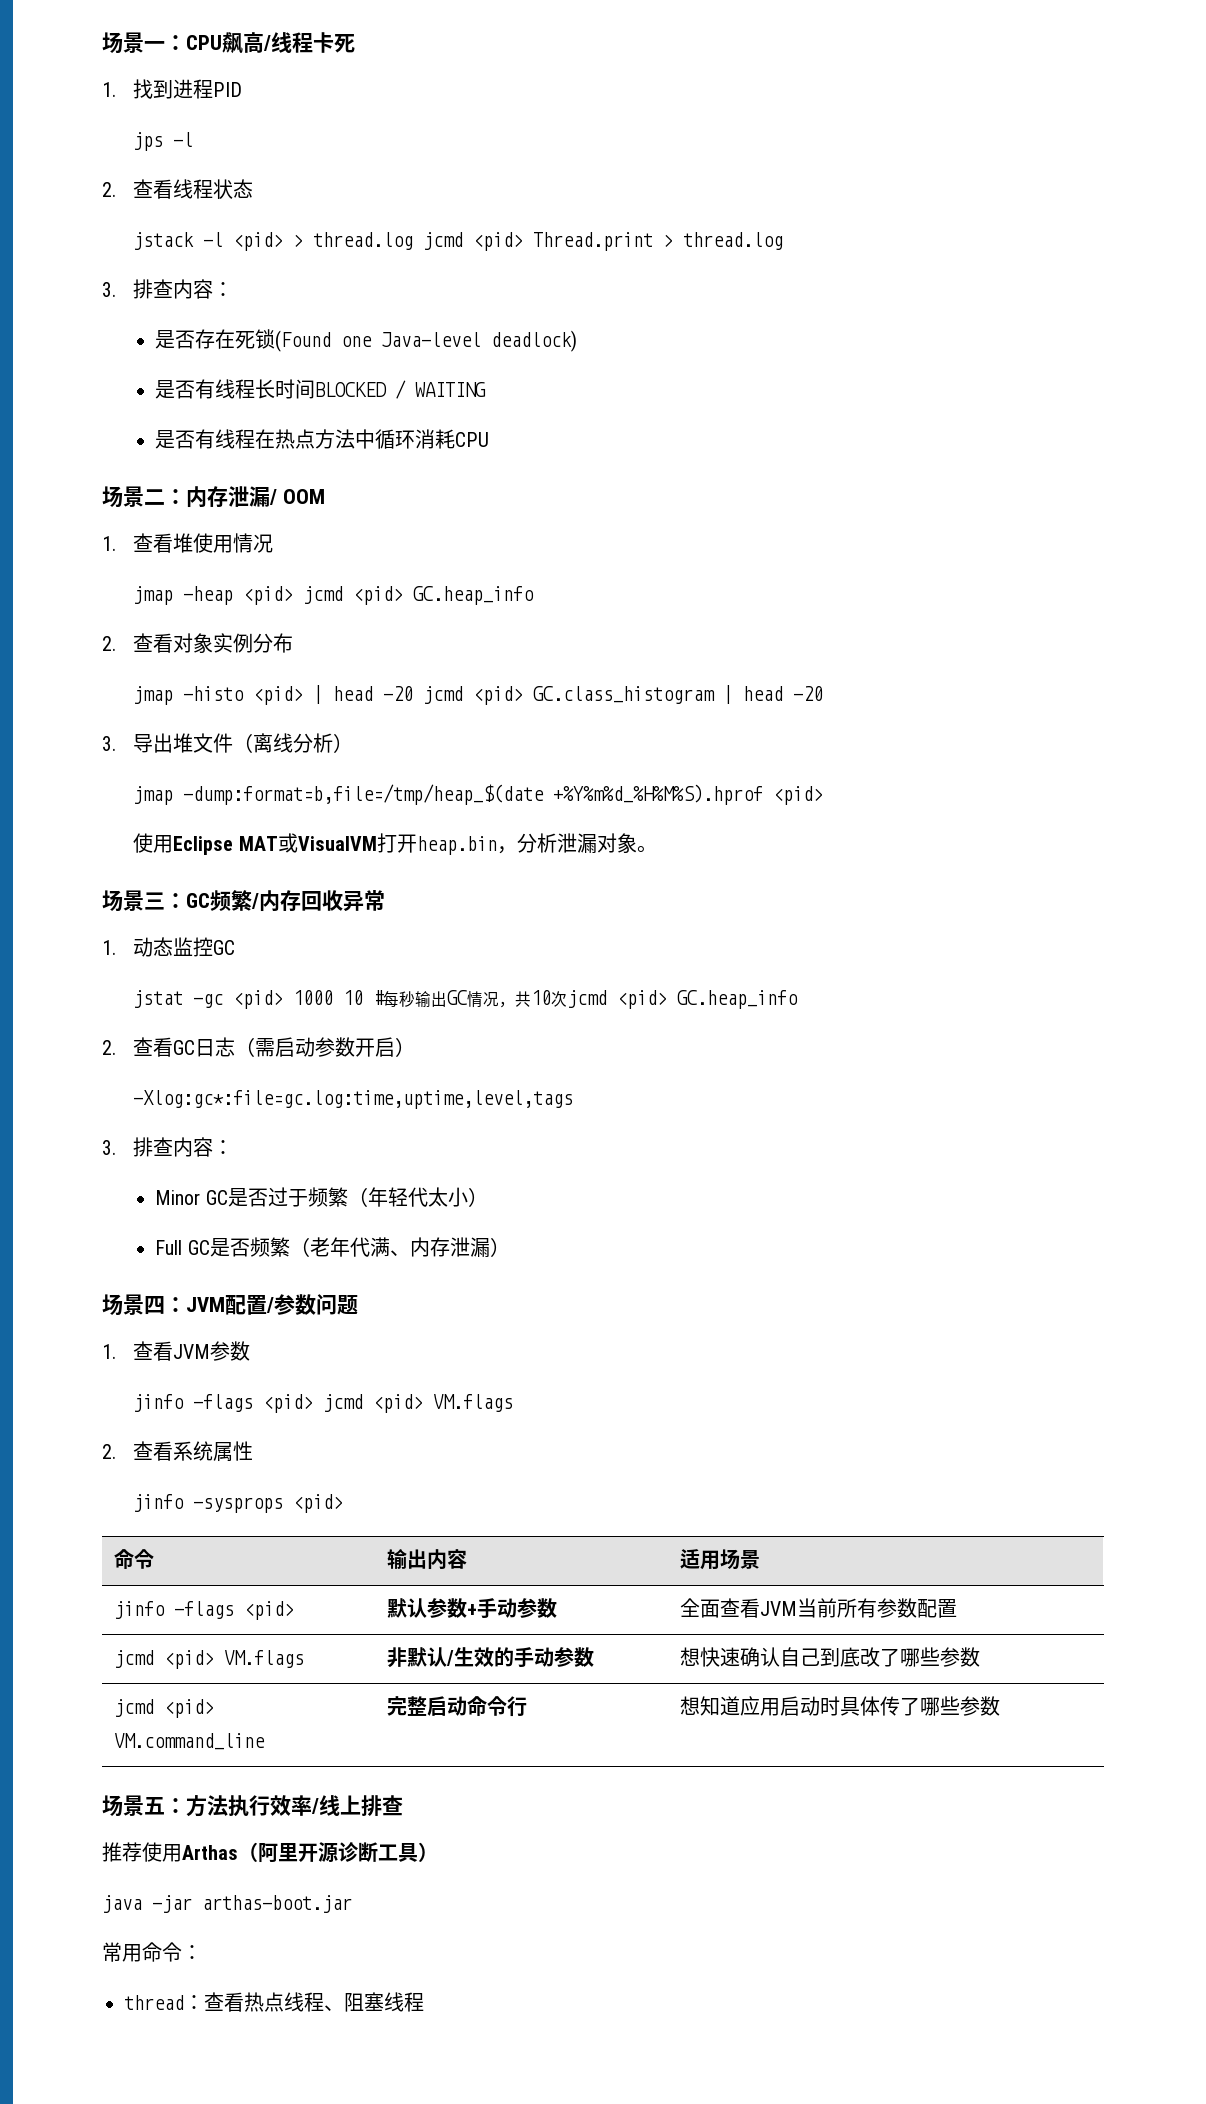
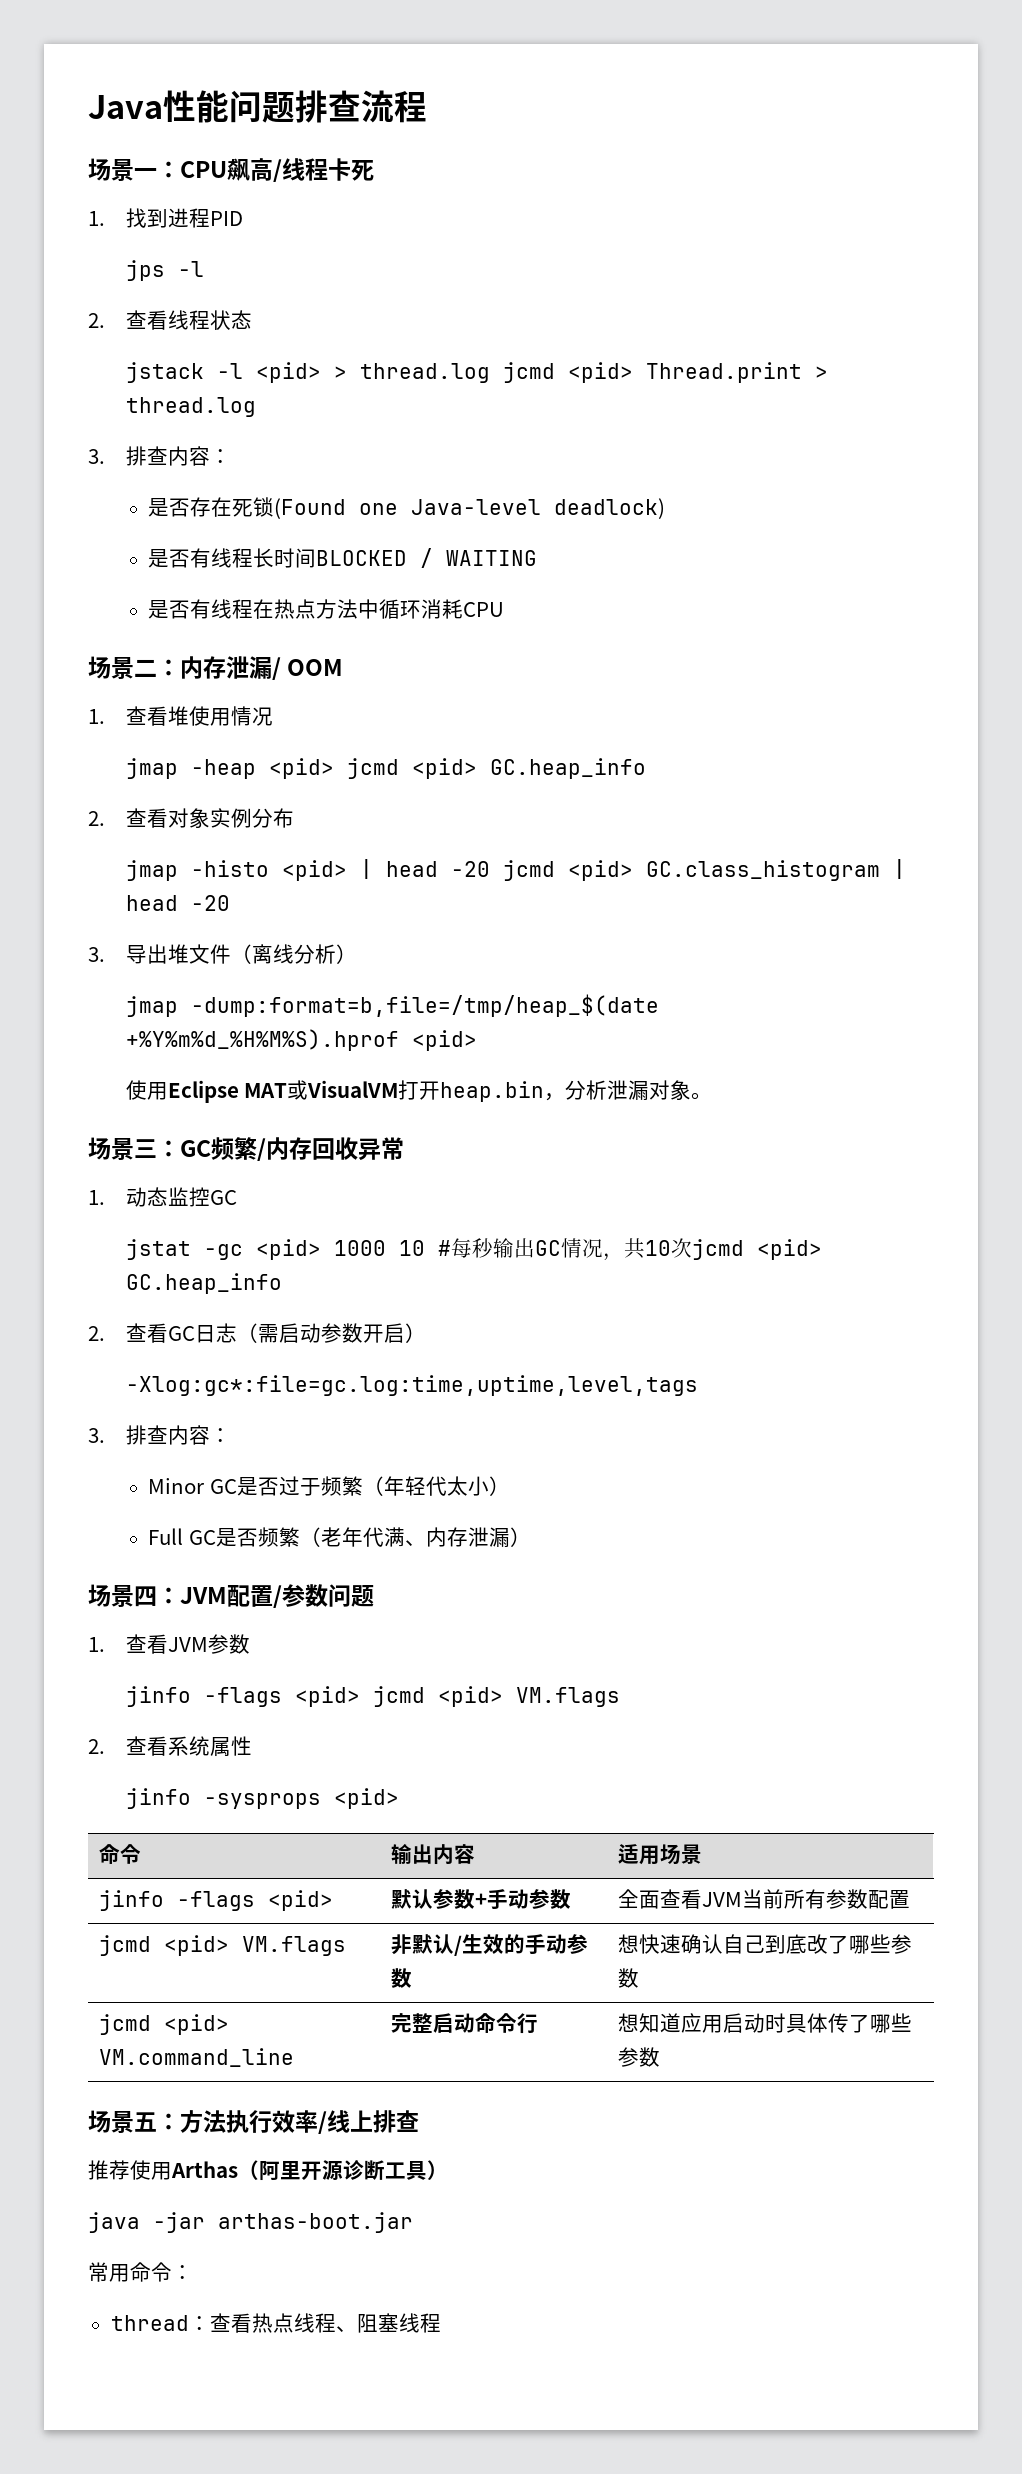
+ Java性能问题排查流程

